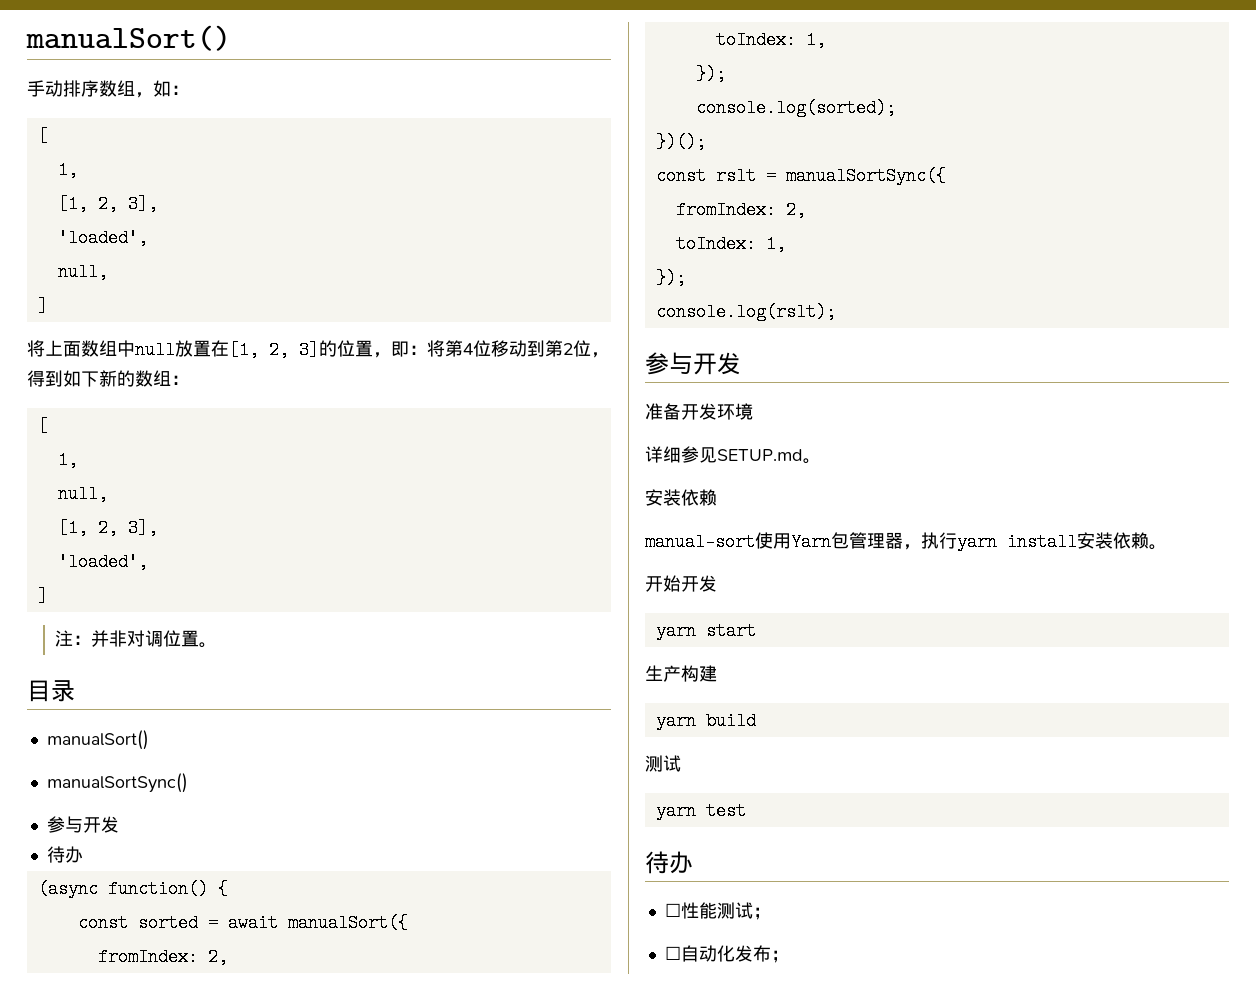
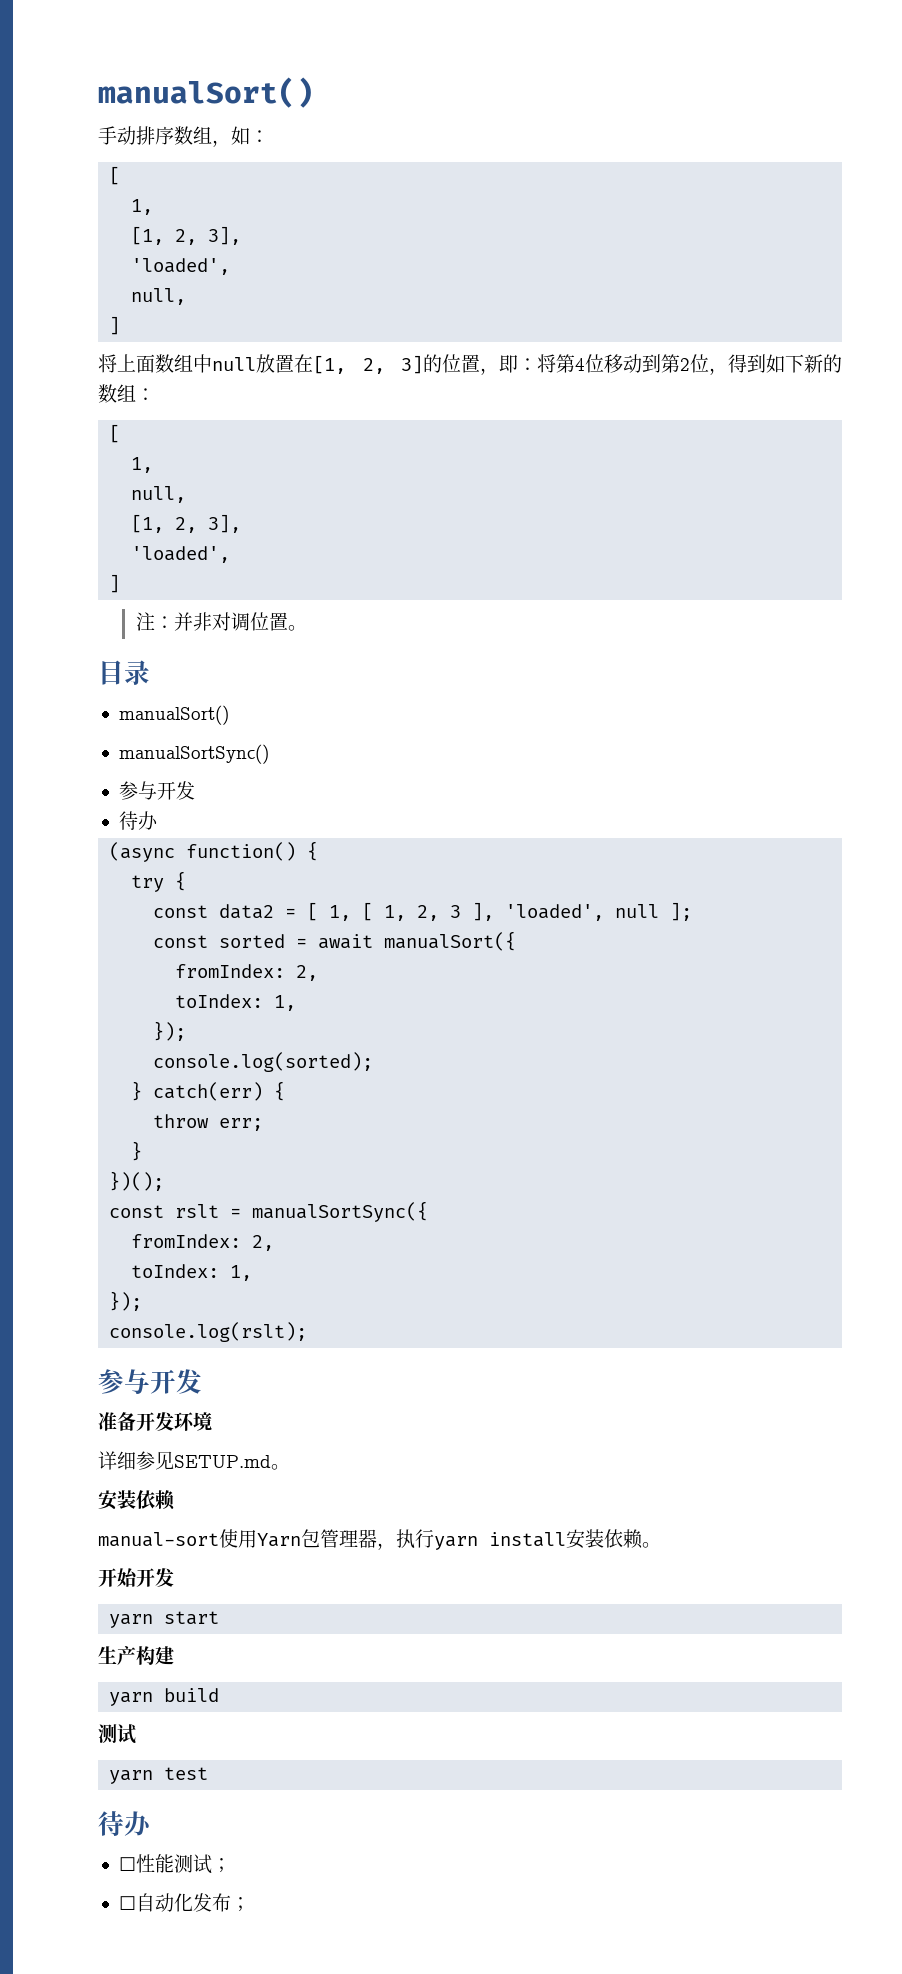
+ try {
+ const data2 = [ 1, [ 1, 2, 3 ], 'loaded', null ];
+ } catch(err) {
+ throw err;
+ }

